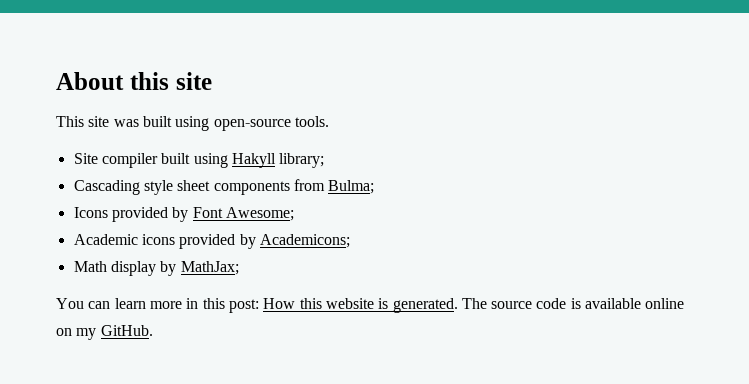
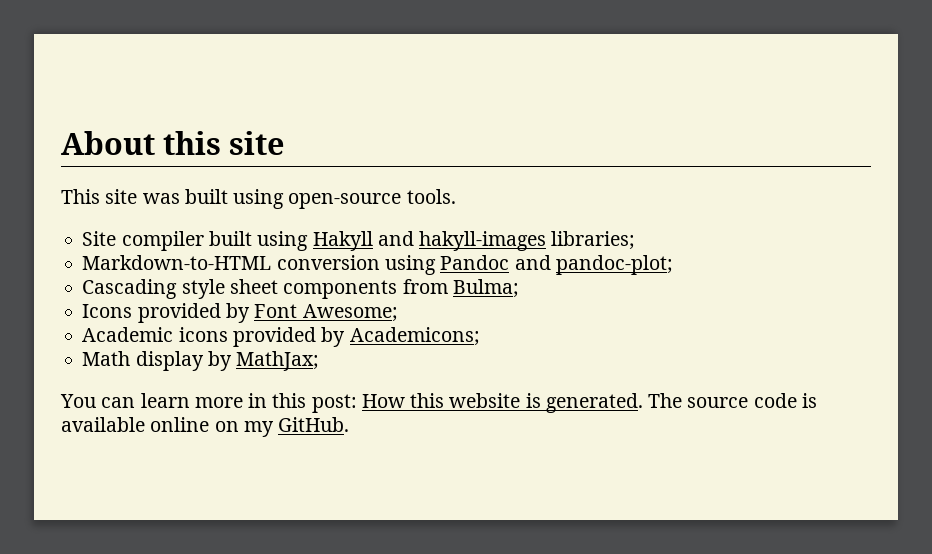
- Site compiler built using Hakyll library;
+ Site compiler built using Hakyll and hakyll-images libraries;
+ Markdown-to-HTML conversion using Pandoc and pandoc-plot;

